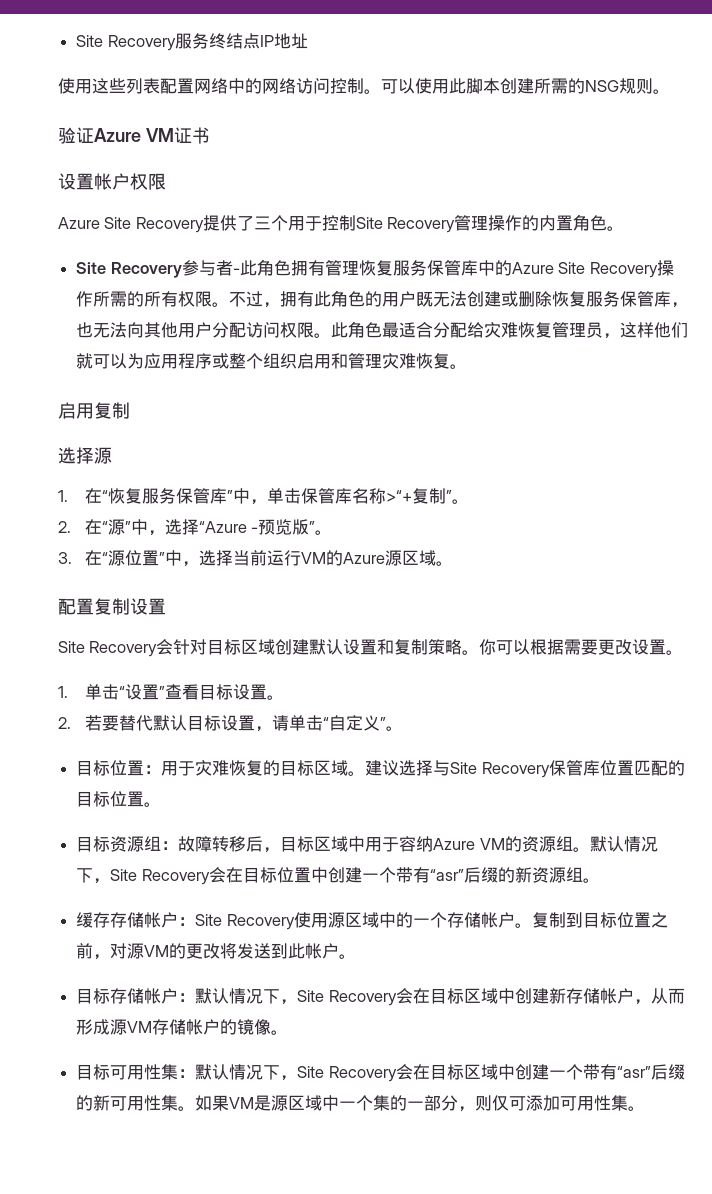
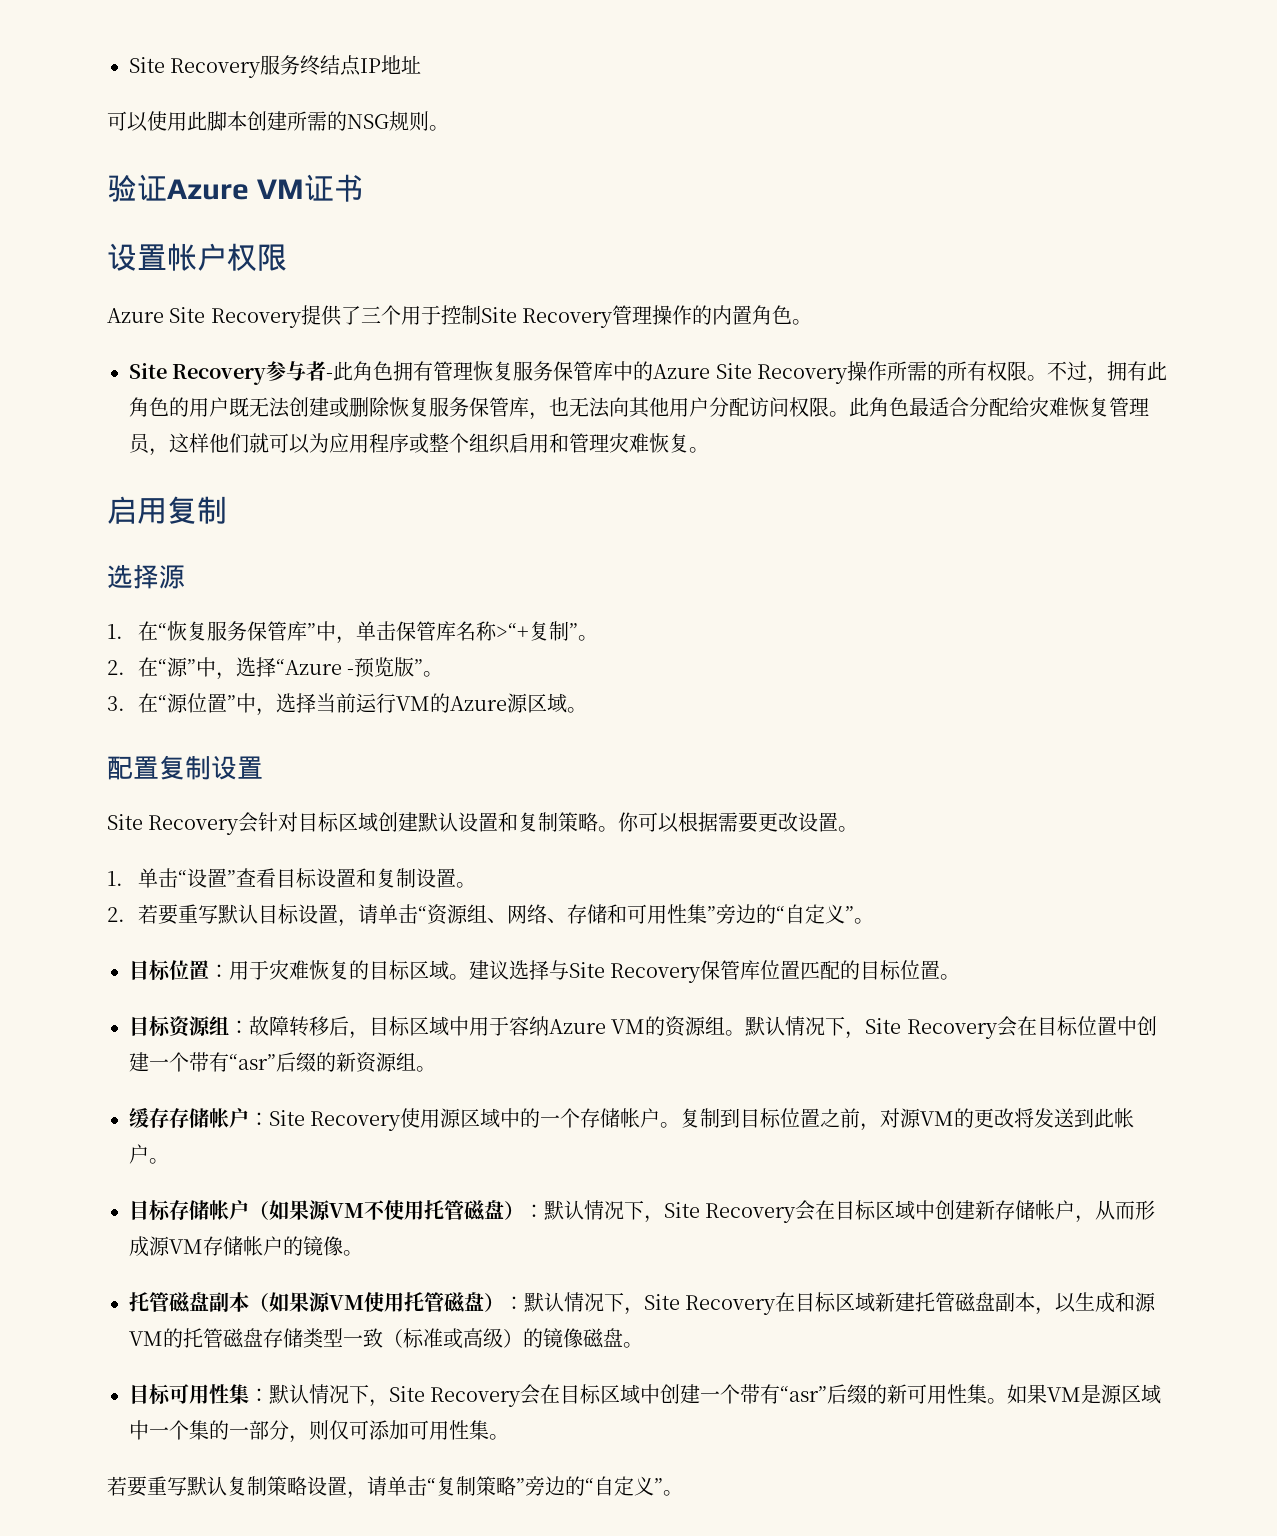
- 使用这些列表配置网络中的网络访问控制。
- 1.单击“设置”查看目标设置。
+ 1.单击“设置”查看目标设置和复制设置。
- 2.若要替代默认目标设置，请单击“自定义”。
+ 2.若要重写默认目标设置，请单击“资源组、网络、存储和可用性集”旁边的“自定义”。
- 目标存储帐户：默认情况下，Site Recovery会在目标区域中创建新存储帐户，从而形成源VM存储帐户的镜像。
+ 目标存储帐户（如果源VM不使用托管磁盘）：默认情况下，Site Recovery会在目标区域中创建新存储帐户，从而形成源VM存储帐户的镜像。
+ 托管磁盘副本（如果源VM使用托管磁盘）：默认情况下，Site Recovery在目标区域新建托管磁盘副本，以生成和源VM的托管磁盘存储类型一致（标准或高级）的镜像磁盘。
+ 若要重写默认复制策略设置，请单击“复制策略”旁边的“自定义”。

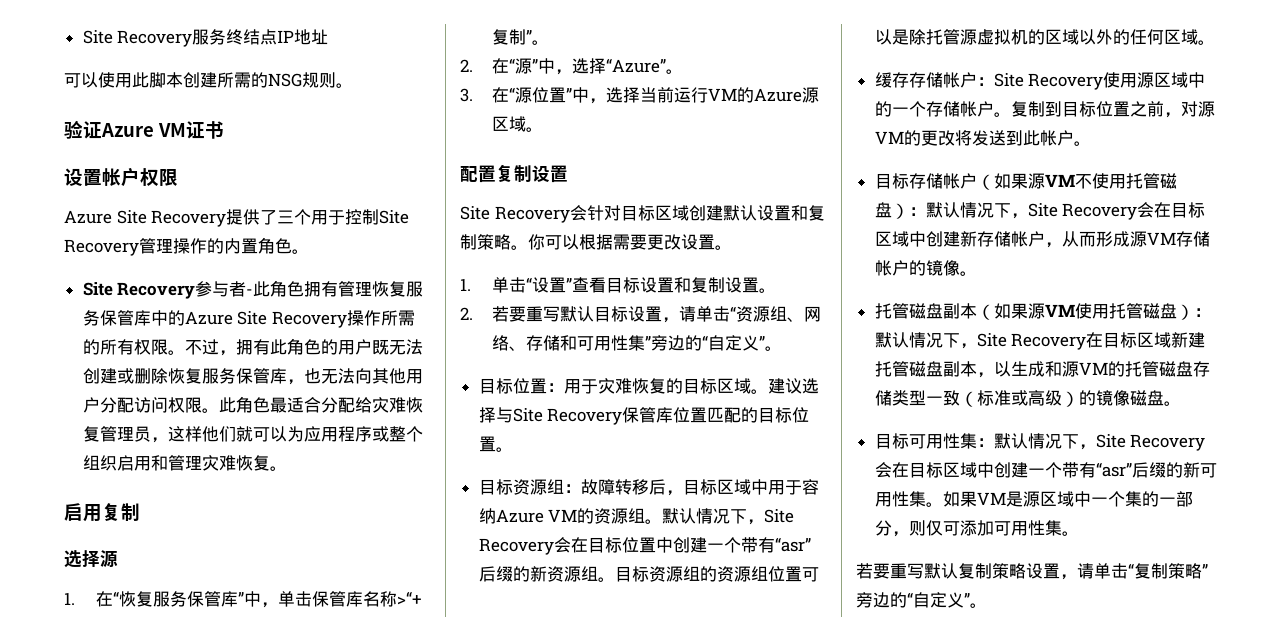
- 2.在“源”中，选择“Azure -预览版”。
+ 2.在“源”中，选择“Azure”。
+ 目标资源组的资源组位置可以是除托管源虚拟机的区域以外的任何区域。

